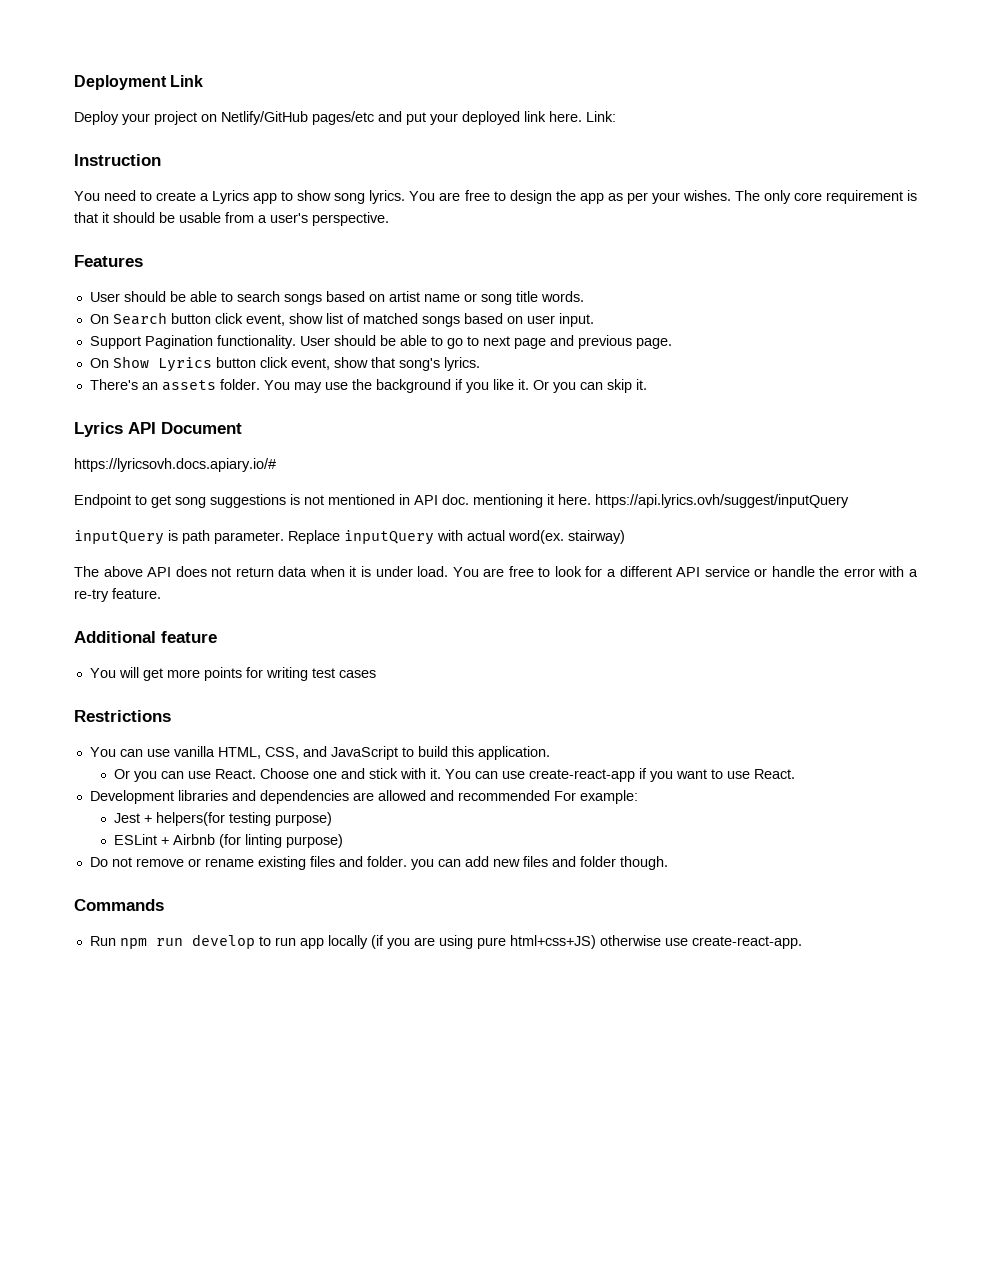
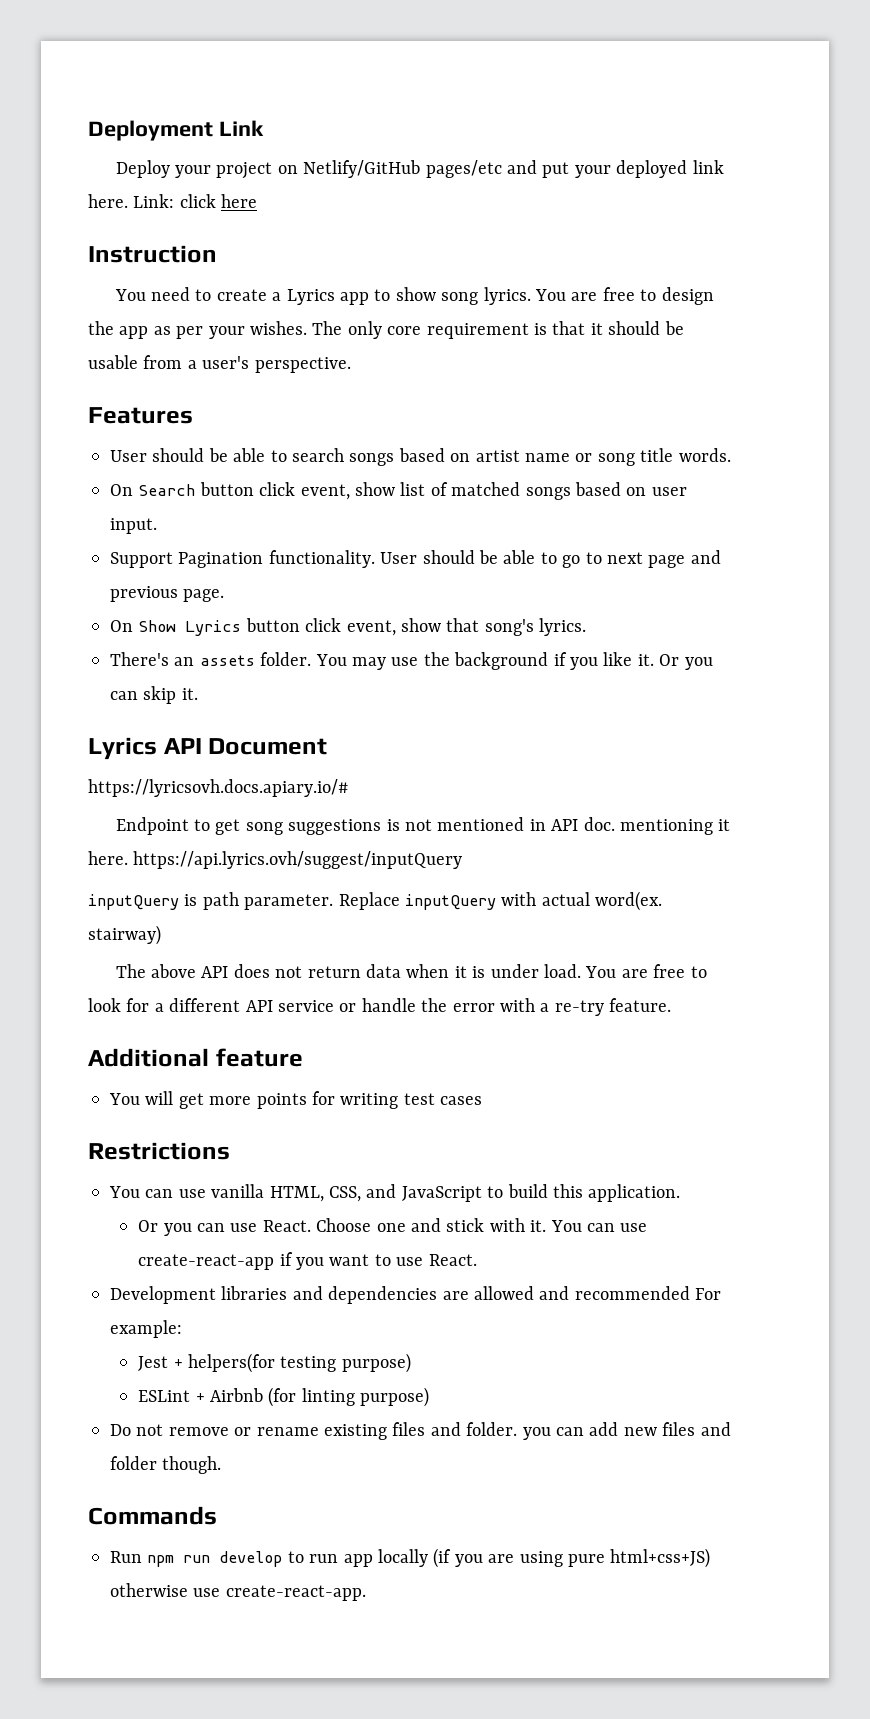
- Link:
+ Link: click here

